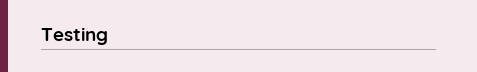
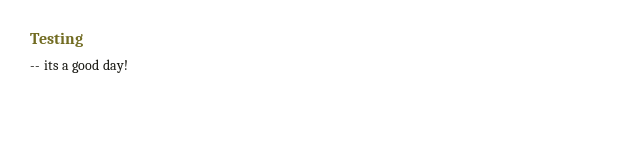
+ -- its a good day!

